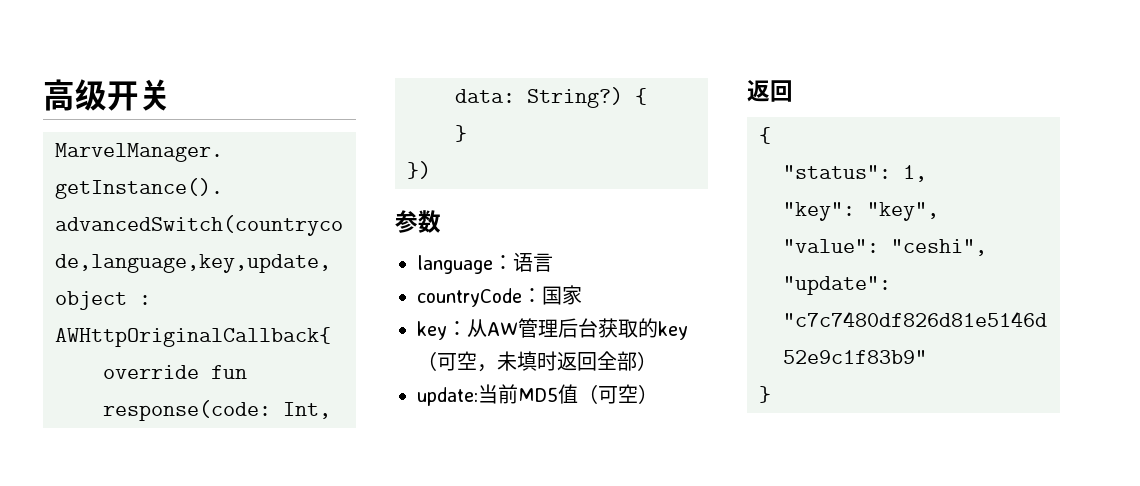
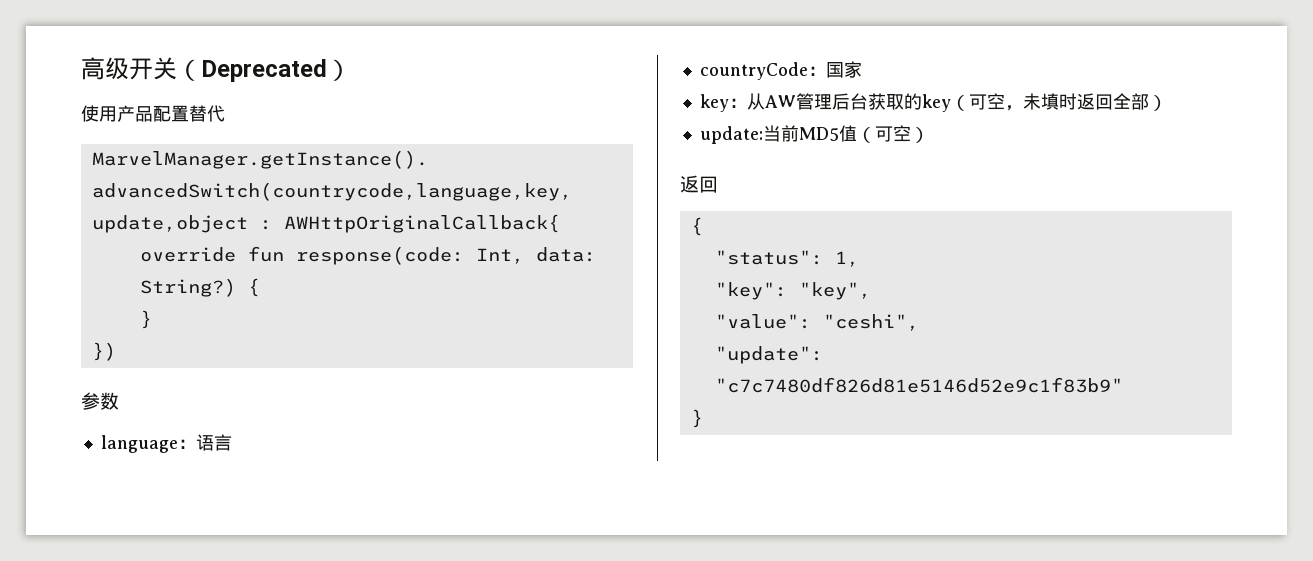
- 高级开关
+ 高级开关（Deprecated）
+ 使用产品配置替代

